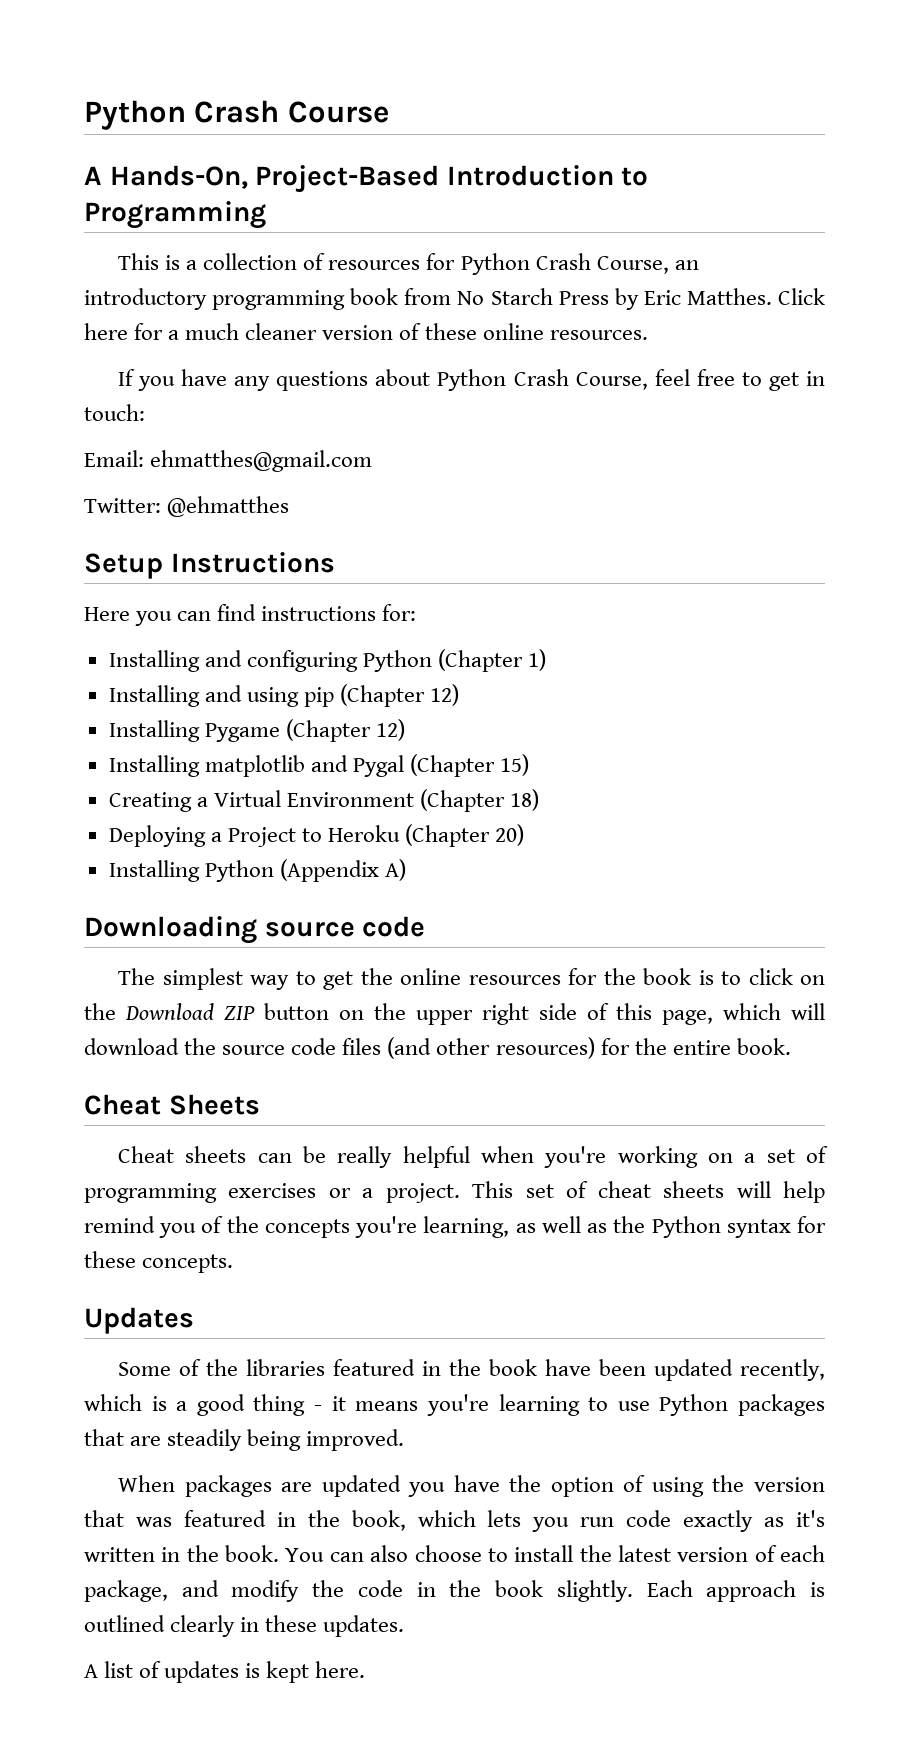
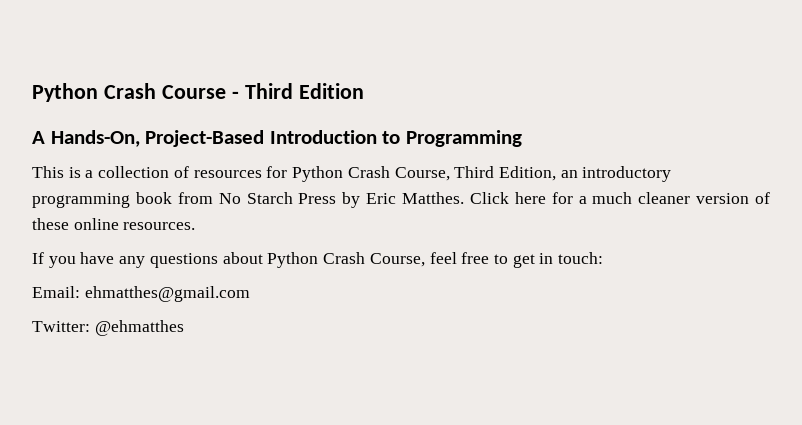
- Python Crash Course
+ Python Crash Course - Third Edition
- This is a collection of resources for Python Crash Course, an introductory programming book from No Starch Press by Eric Matthes.
+ This is a collection of resources for Python Crash Course, Third Edition, an introductory programming book from No Starch Press by Eric Matthes.
- Setup Instructions
- Here you can find instructions for:
- Installing and configuring Python (Chapter 1)
- Installing and using pip (Chapter 12)
- Installing Pygame (Chapter 12)
- Installing matplotlib and Pygal (Chapter 15)
- Creating a Virtual Environment (Chapter 18)
- Deploying a Project to Heroku (Chapter 20)
- Installing Python (Appendix A)
- Downloading source code
- The simplest way to get the online resources for the book is to click on the Download ZIP button on the upper right side of this page, which will download the source code files (and other resources) for the entire book.
- Cheat Sheets
- Cheat sheets can be really helpful when you're working on a set of programming exercises or a project. This set of cheat sheets will help remind you of the concepts you're learning, as well as the Python syntax for these concepts.
- Updates
- Some of the libraries featured in the book have been updated recently, which is a good thing - it means you're learning to use Python packages that are steadily being improved.
- When packages are updated you have the option of using the version that was featured in the book, which lets you run code exactly as it's written in the book. You can also choose to install the latest version of each package, and modify the code in the book slightly. Each approach is outlined clearly in these updates.
- A list of updates is kept here.

